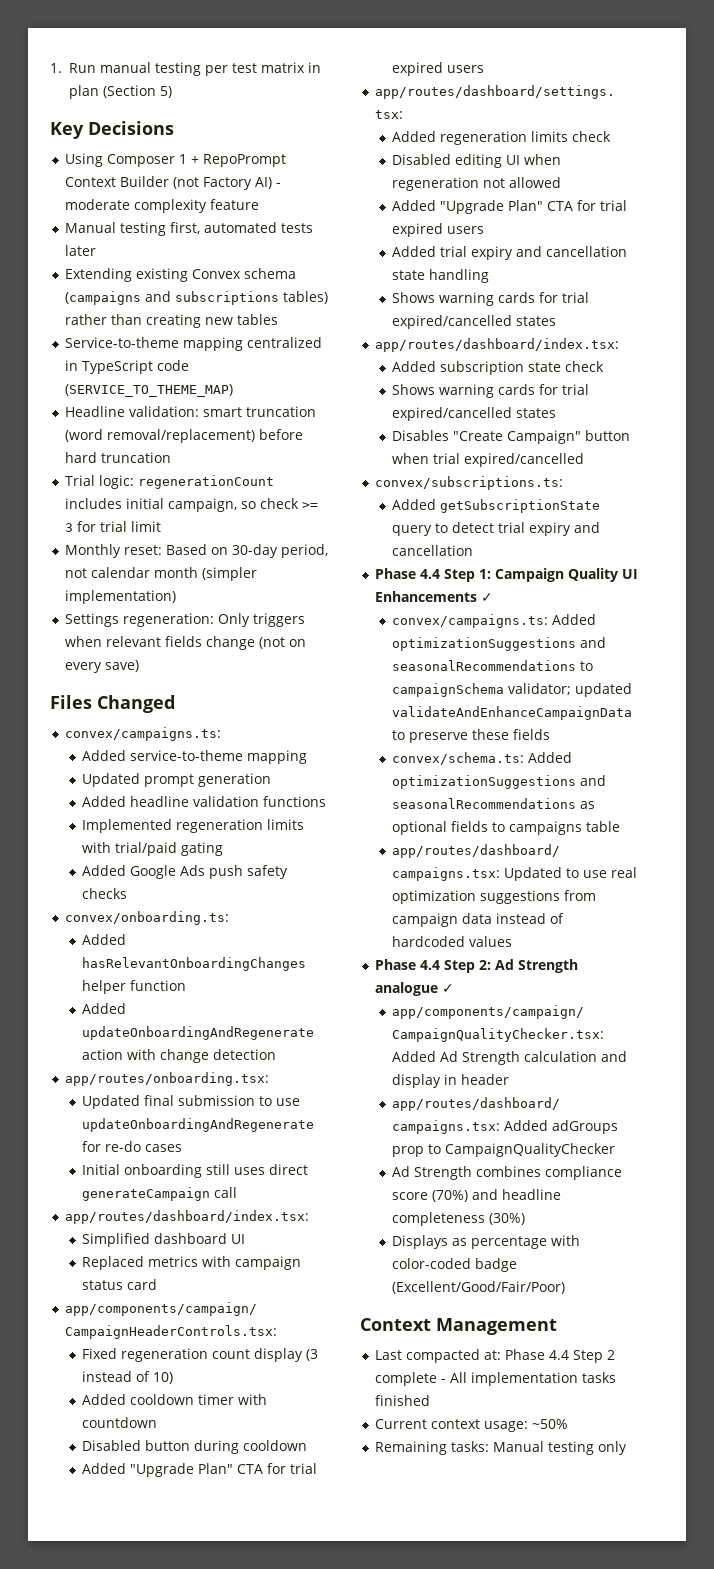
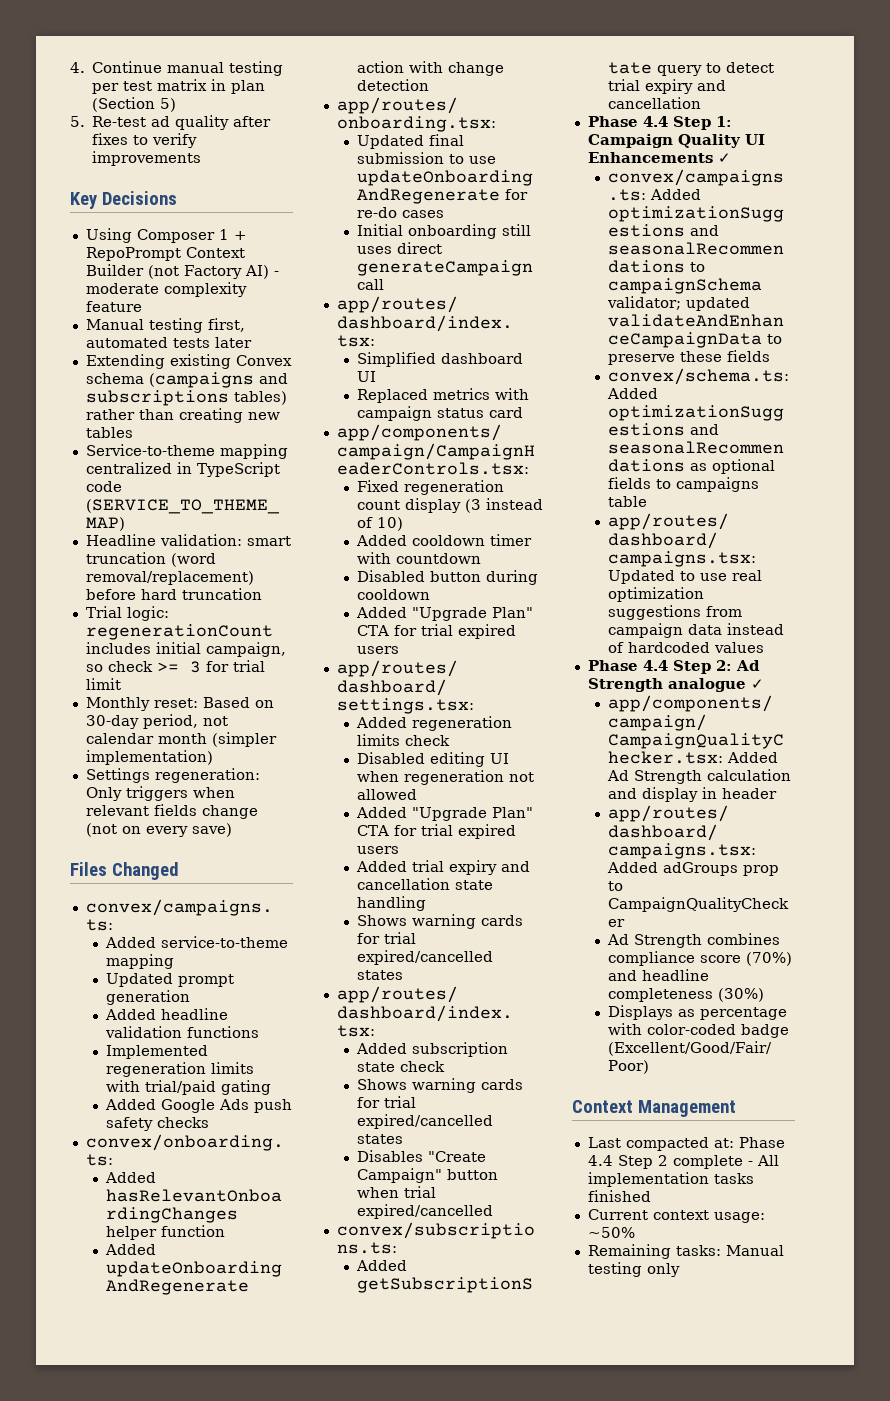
- 1. Run manual testing per test matrix in plan (Section 5)
+ 4. Continue manual testing per test matrix in plan (Section 5)
+ 5. Re-test ad quality after fixes to verify improvements

